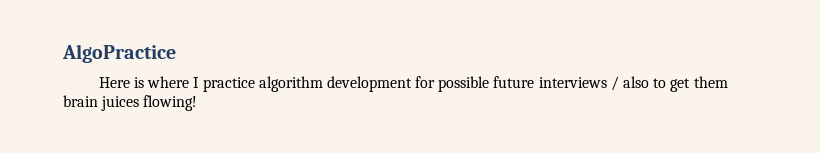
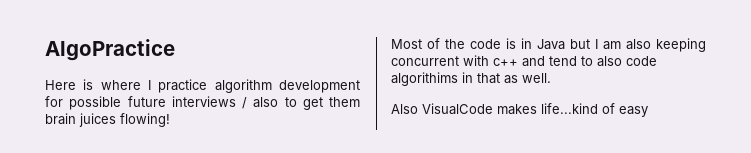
+ Most of the code is in Java but I am also keeping concurrent with c++ and tend to also code algorithims in that as well.
+ Also VisualCode makes life...kind of easy

